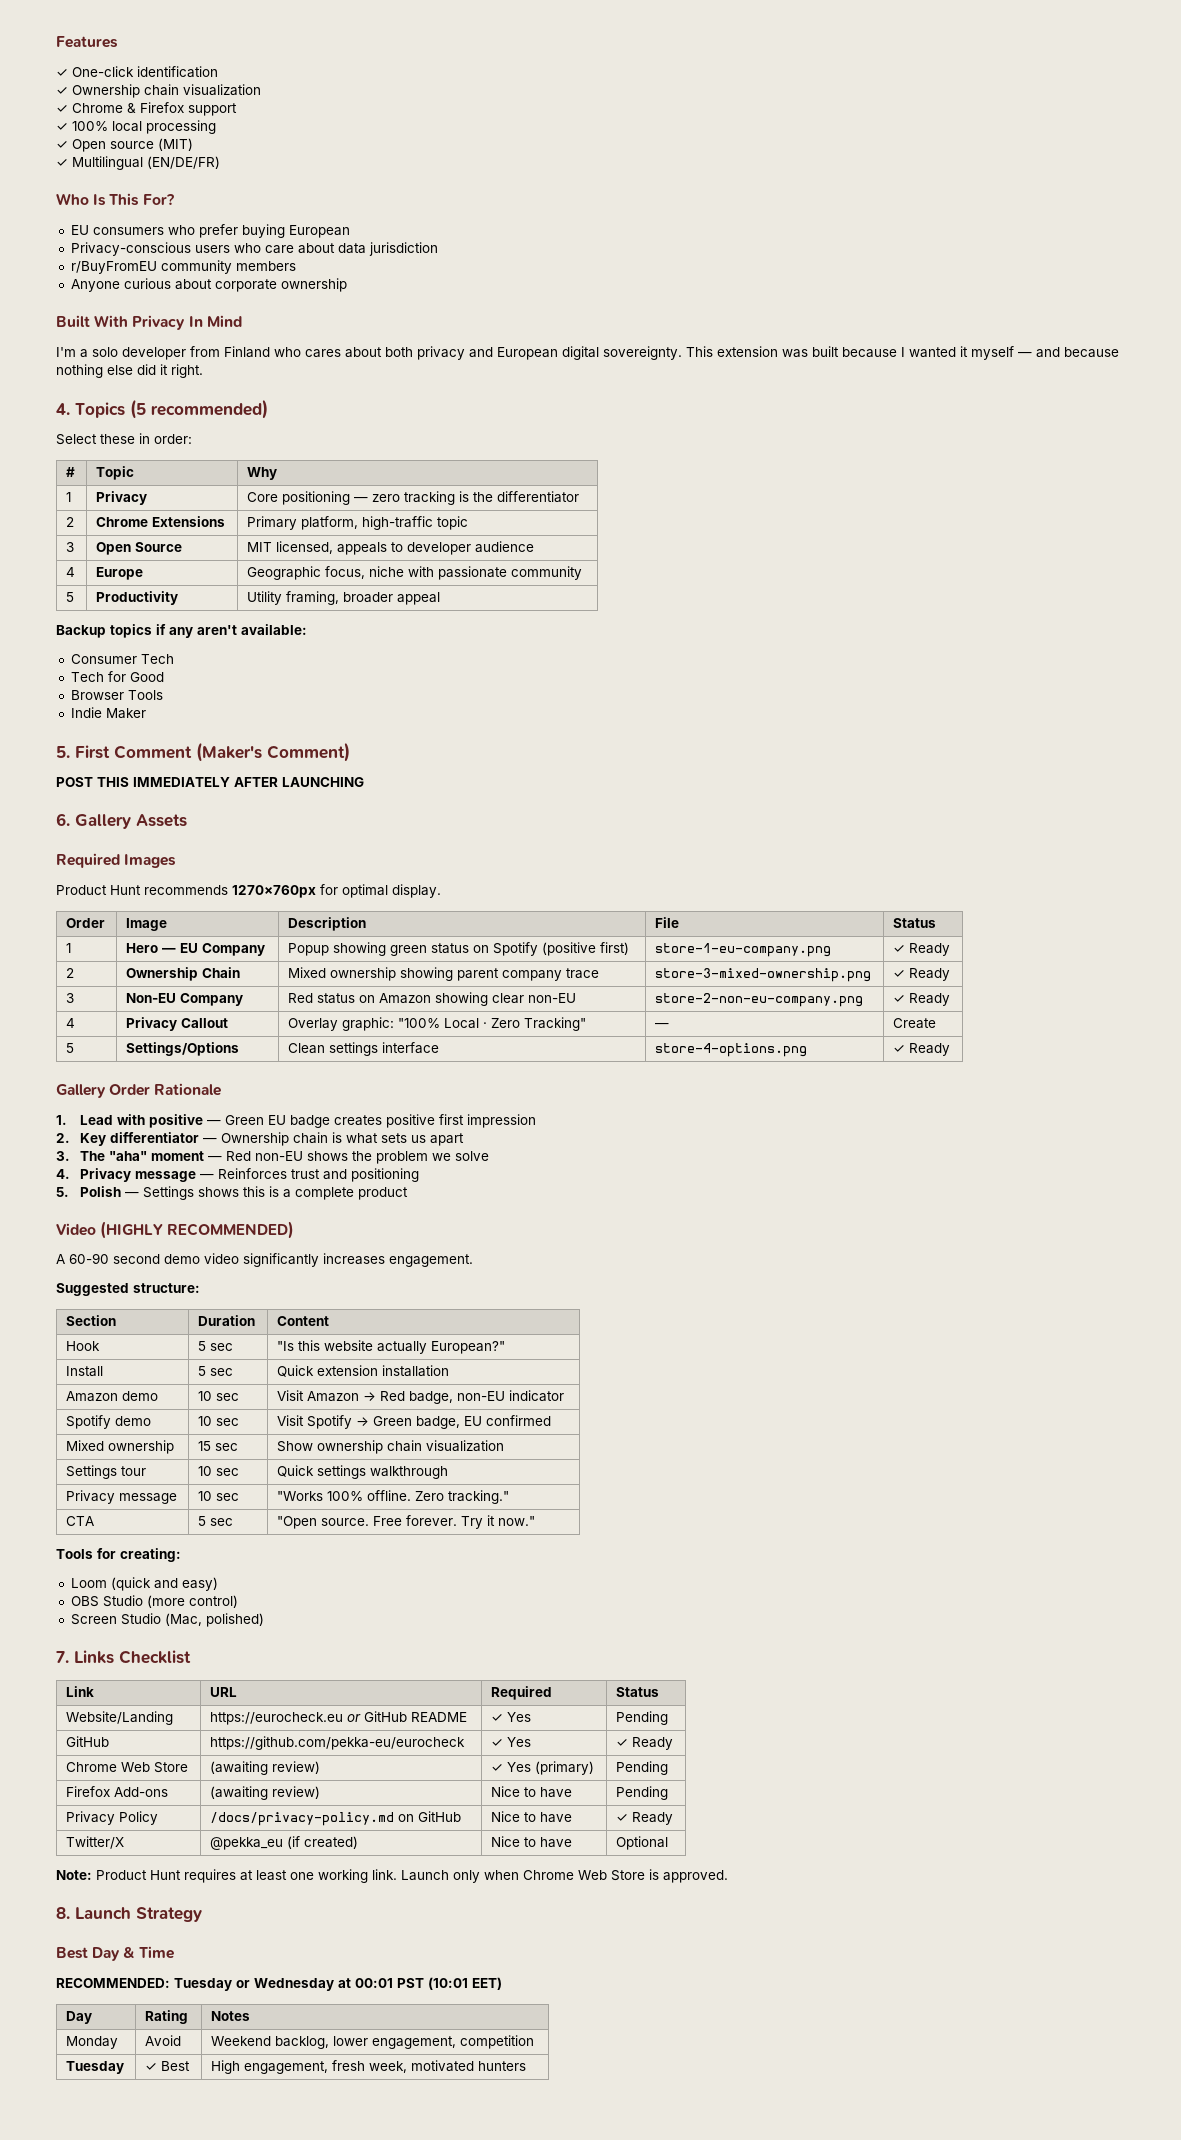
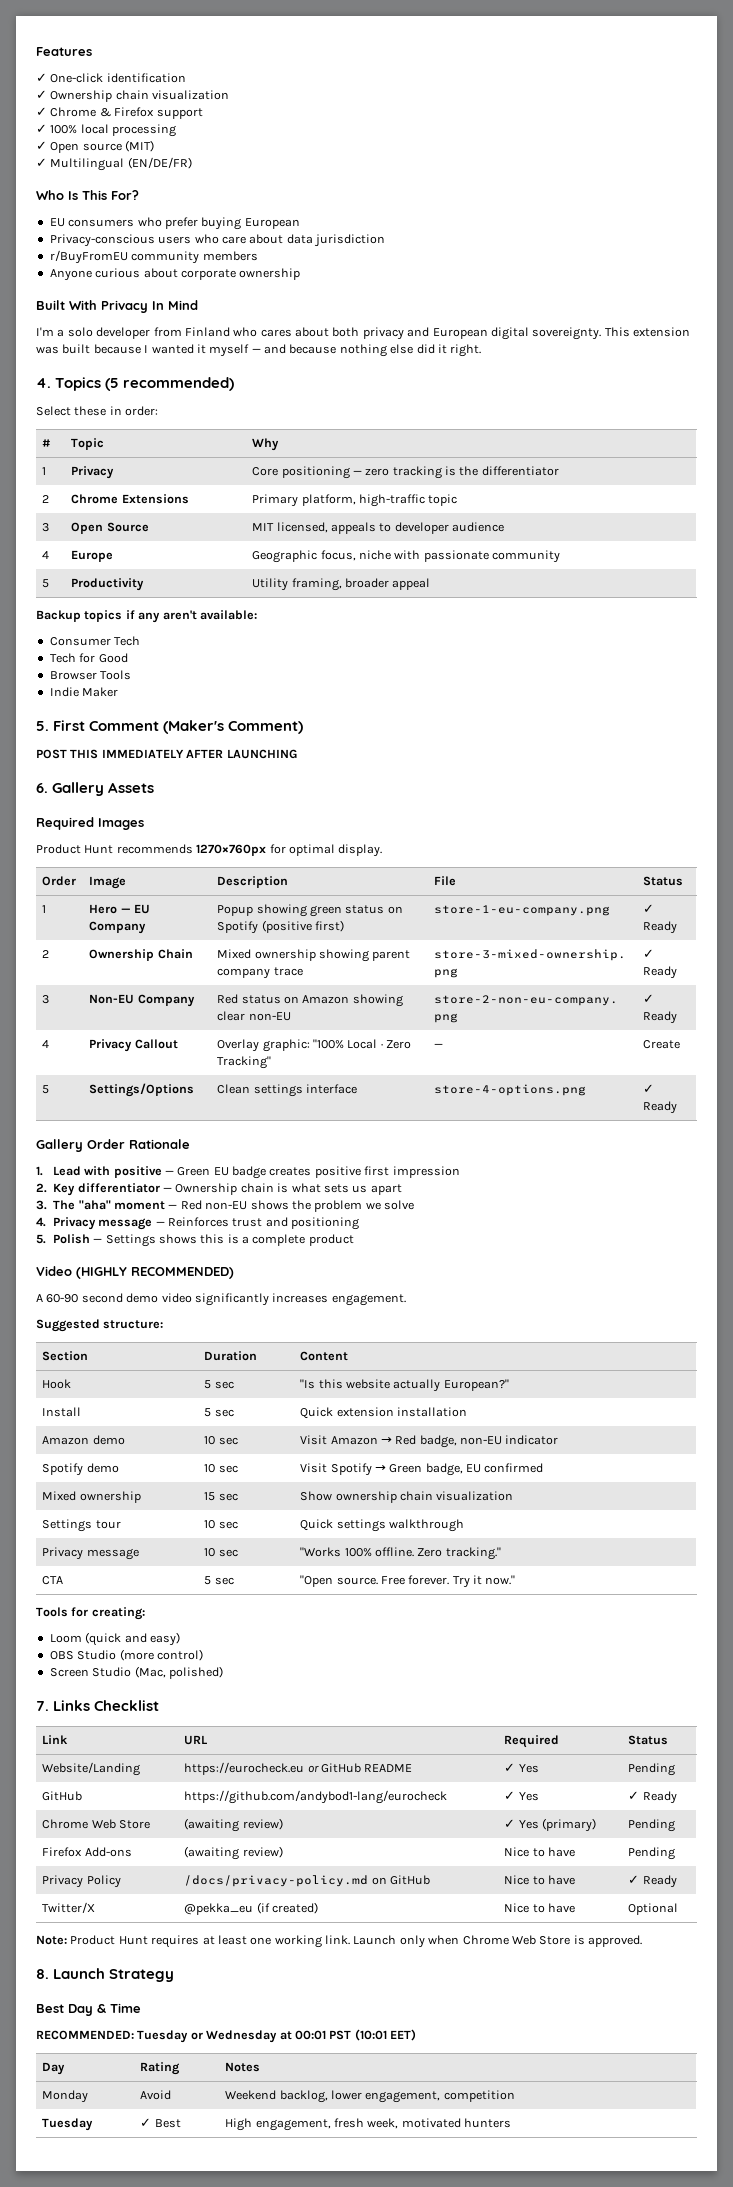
- GitHub | https://github.com/pekka-eu/eurocheck | ✓ Yes | ✓ Ready
+ GitHub | https://github.com/andybod1-lang/eurocheck | ✓ Yes | ✓ Ready

